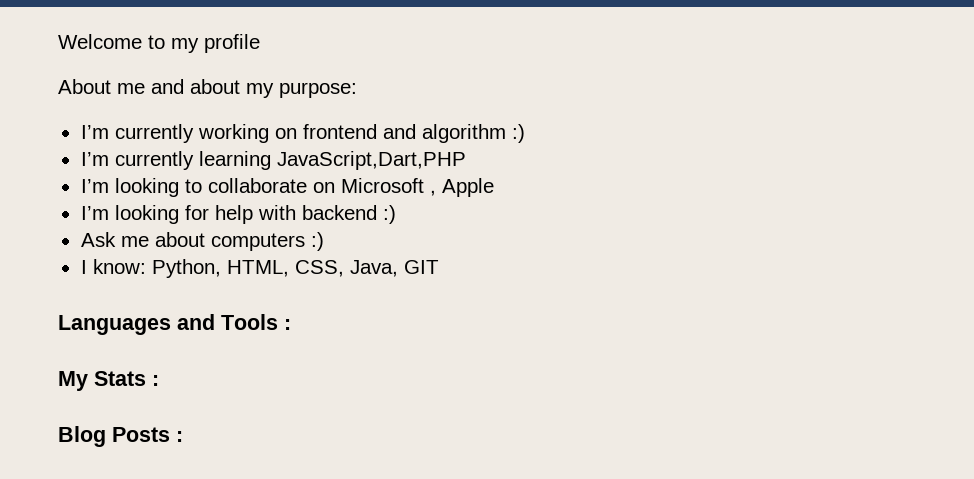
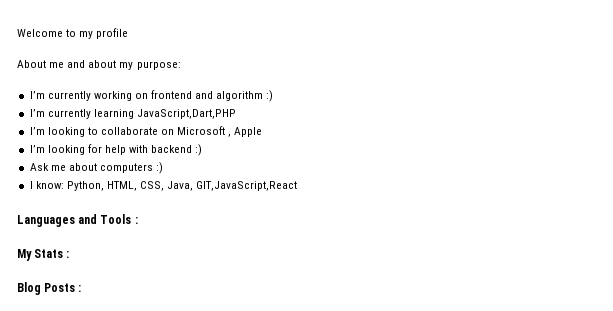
- I know: Python, HTML, CSS, Java, GIT
+ I know: Python, HTML, CSS, Java, GIT,JavaScript,React

